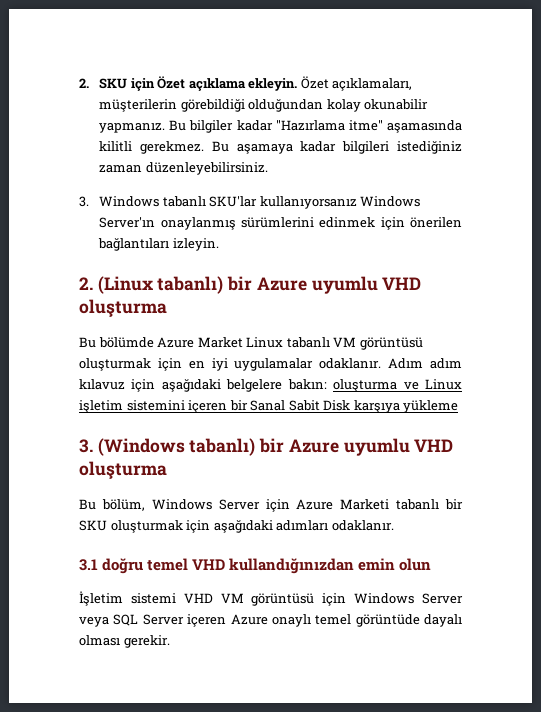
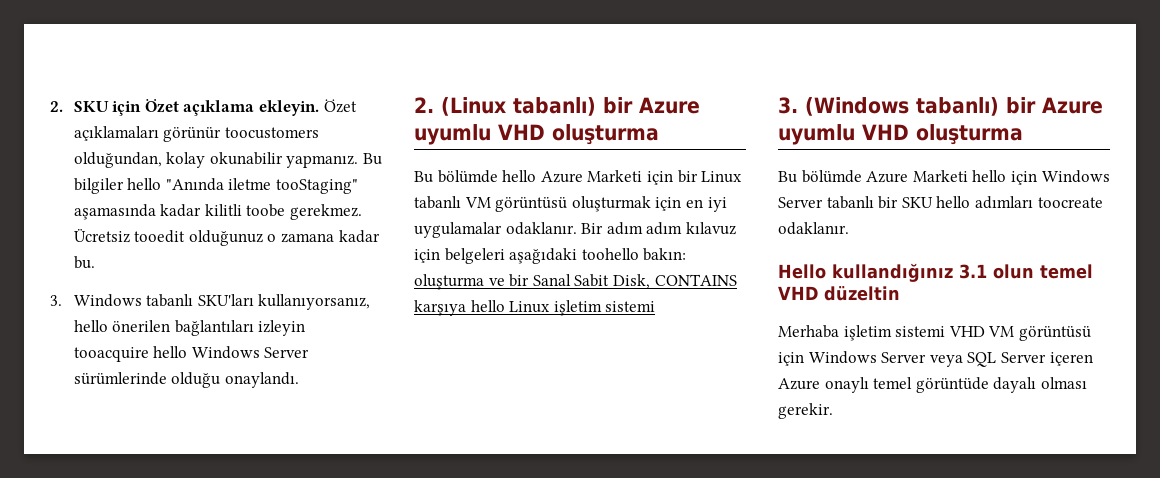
- Özet açıklamaları, müşterilerin görebildiği olduğundan kolay okunabilir yapmanız.
+ Özet açıklamaları görünür toocustomers olduğundan, kolay okunabilir yapmanız.
- Bu bilgiler kadar "Hazırlama itme" aşamasında kilitli gerekmez. Bu aşamaya kadar bilgileri istediğiniz zaman düzenleyebilirsiniz.
- 3. Windows tabanlı SKU'lar kullanıyorsanız Windows Server'ın onaylanmış sürümlerini edinmek için önerilen bağlantıları izleyin.
+ Bu bilgiler hello "Anında iletme tooStaging" aşamasında kadar kilitli toobe gerekmez. Ücretsiz tooedit olduğunuz o zamana kadar bu.
+ 3. Windows tabanlı SKU'ları kullanıyorsanız, hello önerilen bağlantıları izleyin tooacquire hello Windows Server sürümlerinde olduğu onaylandı.
- Bu bölümde Azure Market Linux tabanlı VM görüntüsü oluşturmak için en iyi uygulamalar odaklanır.
+ Bu bölümde hello Azure Marketi için bir Linux tabanlı VM görüntüsü oluşturmak için en iyi uygulamalar odaklanır.
- Adım adım kılavuz için aşağıdaki belgelere bakın: oluşturma ve Linux işletim sistemini içeren bir Sanal Sabit Disk karşıya yükleme
+ Bir adım adım kılavuz için belgeleri aşağıdaki toohello bakın: oluşturma ve bir Sanal Sabit Disk, CONTAINS karşıya hello Linux işletim sistemi
- Bu bölüm, Windows Server için Azure Marketi tabanlı bir SKU oluşturmak için aşağıdaki adımları odaklanır.
- 3.1 doğru temel VHD kullandığınızdan emin olun
- İşletim sistemi VHD VM görüntüsü için Windows Server veya SQL Server içeren Azure onaylı temel görüntüde dayalı olması gerekir.
+ Bu bölümde Azure Marketi hello için Windows Server tabanlı bir SKU hello adımları toocreate odaklanır.
+ Hello kullandığınız 3.1 olun temel VHD düzeltin
+ Merhaba işletim sistemi VHD VM görüntüsü için Windows Server veya SQL Server içeren Azure onaylı temel görüntüde dayalı olması gerekir.

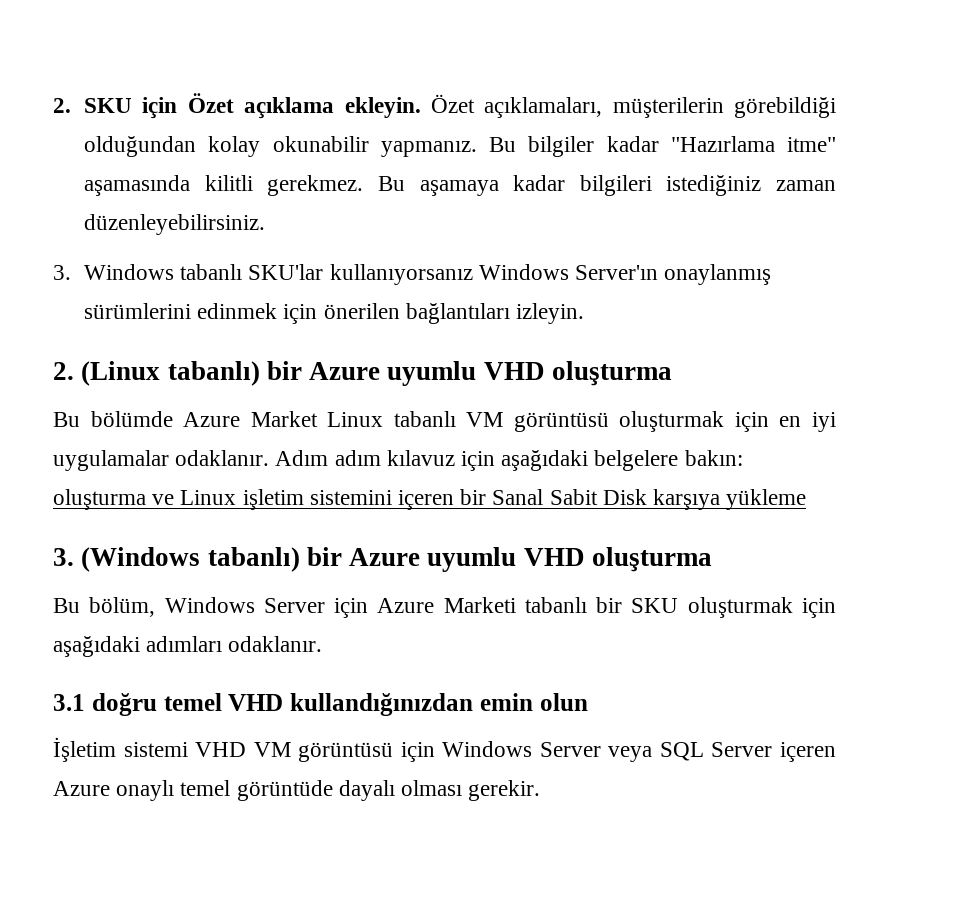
- Özet açıklamaları görünür toocustomers olduğundan, kolay okunabilir yapmanız.
+ Özet açıklamaları, müşterilerin görebildiği olduğundan kolay okunabilir yapmanız.
- Bu bilgiler hello "Anında iletme tooStaging" aşamasında kadar kilitli toobe gerekmez. Ücretsiz tooedit olduğunuz o zamana kadar bu.
- 3. Windows tabanlı SKU'ları kullanıyorsanız, hello önerilen bağlantıları izleyin tooacquire hello Windows Server sürümlerinde olduğu onaylandı.
+ Bu bilgiler kadar "Hazırlama itme" aşamasında kilitli gerekmez. Bu aşamaya kadar bilgileri istediğiniz zaman düzenleyebilirsiniz.
+ 3. Windows tabanlı SKU'lar kullanıyorsanız Windows Server'ın onaylanmış sürümlerini edinmek için önerilen bağlantıları izleyin.
- Bu bölümde hello Azure Marketi için bir Linux tabanlı VM görüntüsü oluşturmak için en iyi uygulamalar odaklanır.
+ Bu bölümde Azure Market Linux tabanlı VM görüntüsü oluşturmak için en iyi uygulamalar odaklanır.
- Bir adım adım kılavuz için belgeleri aşağıdaki toohello bakın: oluşturma ve bir Sanal Sabit Disk, CONTAINS karşıya hello Linux işletim sistemi
+ Adım adım kılavuz için aşağıdaki belgelere bakın: oluşturma ve Linux işletim sistemini içeren bir Sanal Sabit Disk karşıya yükleme
- Bu bölümde Azure Marketi hello için Windows Server tabanlı bir SKU hello adımları toocreate odaklanır.
- Hello kullandığınız 3.1 olun temel VHD düzeltin
- Merhaba işletim sistemi VHD VM görüntüsü için Windows Server veya SQL Server içeren Azure onaylı temel görüntüde dayalı olması gerekir.
+ Bu bölüm, Windows Server için Azure Marketi tabanlı bir SKU oluşturmak için aşağıdaki adımları odaklanır.
+ 3.1 doğru temel VHD kullandığınızdan emin olun
+ İşletim sistemi VHD VM görüntüsü için Windows Server veya SQL Server içeren Azure onaylı temel görüntüde dayalı olması gerekir.

